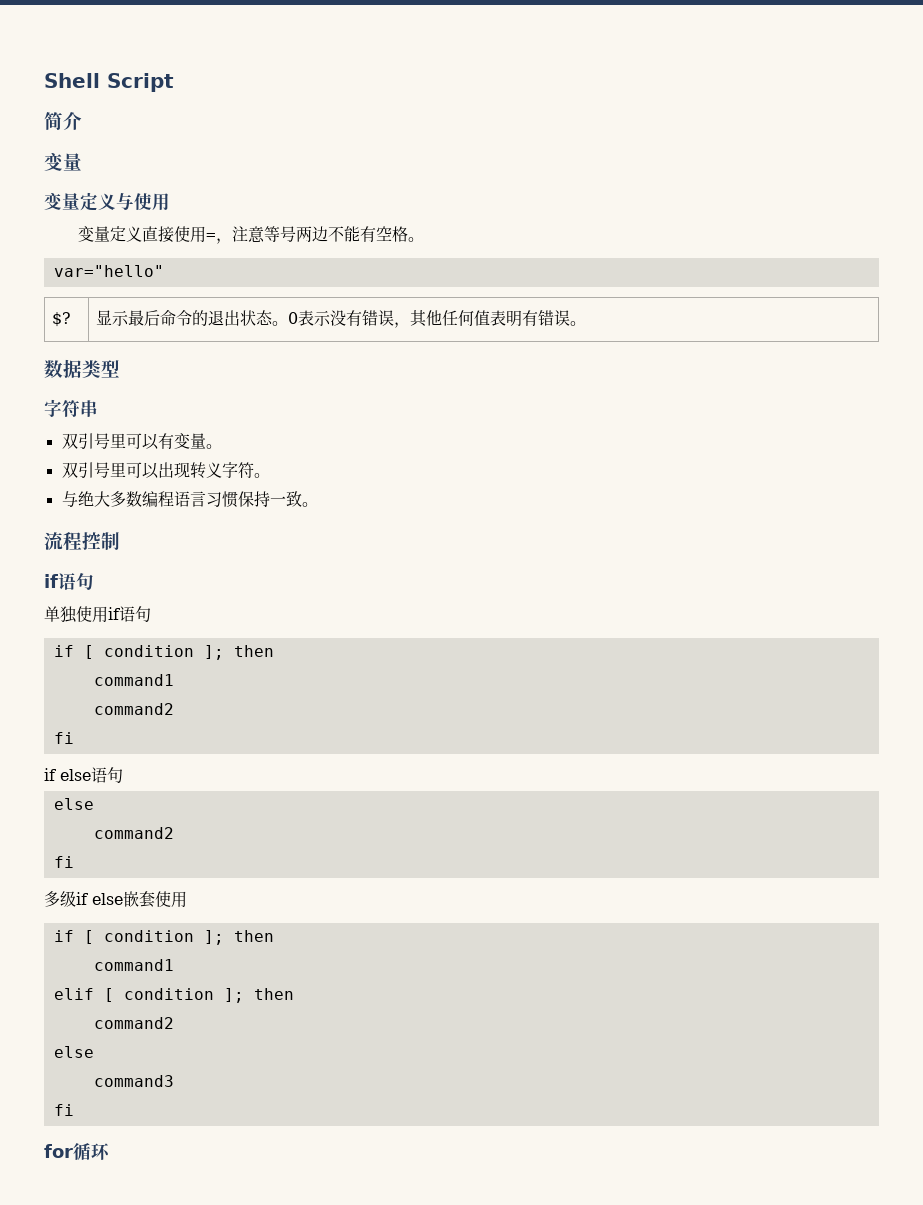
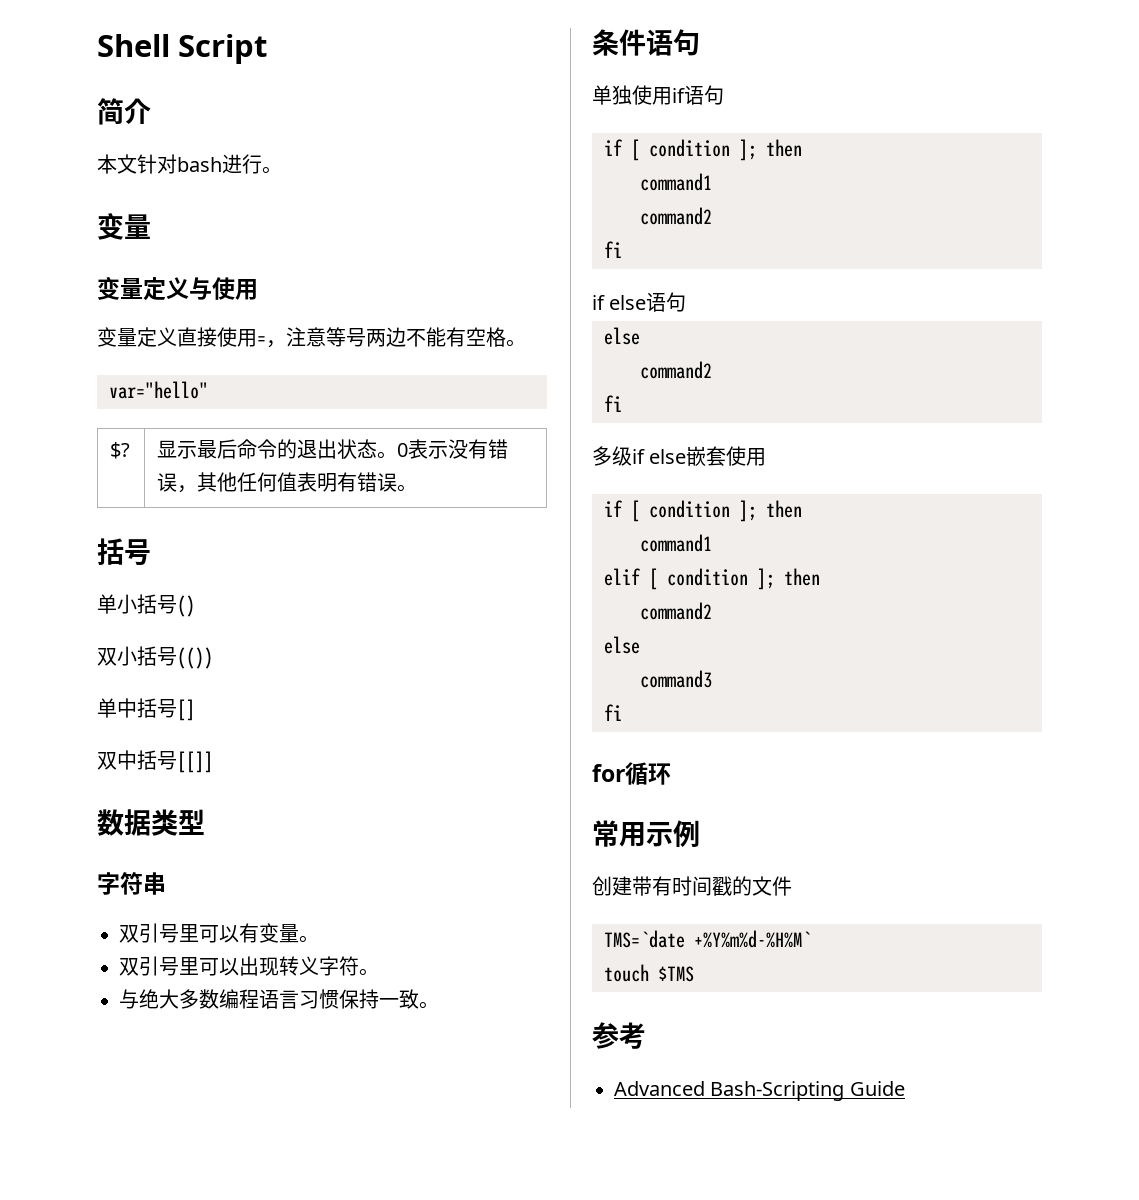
+ 本文针对bash进行。
  $? | 显示最后命令的退出状态。0表示没有错误，其他任何值表明有错误。
+ 括号
+ 单小括号()
+ 双小括号(())
+ 单中括号[]
+ 双中括号[[]]
- 流程控制
- if语句
+ 条件语句
+ 常用示例
+ 创建带有时间戳的文件
+ TMS=`date +%Y%m%d-%H%M`
+ touch $TMS
+ 参考
+ Advanced Bash-Scripting Guide

